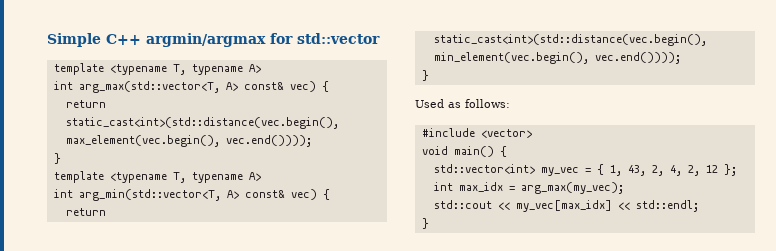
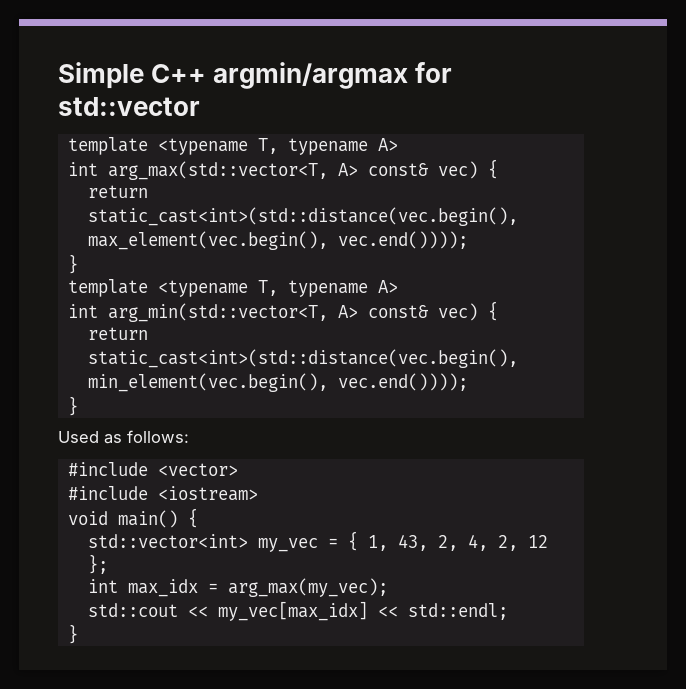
+ #include <iostream>

